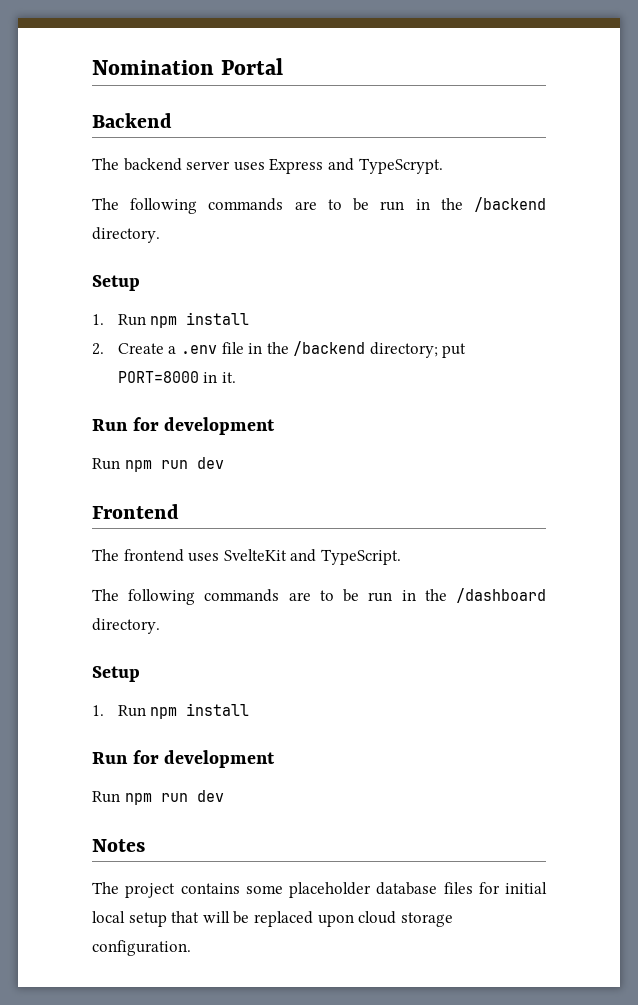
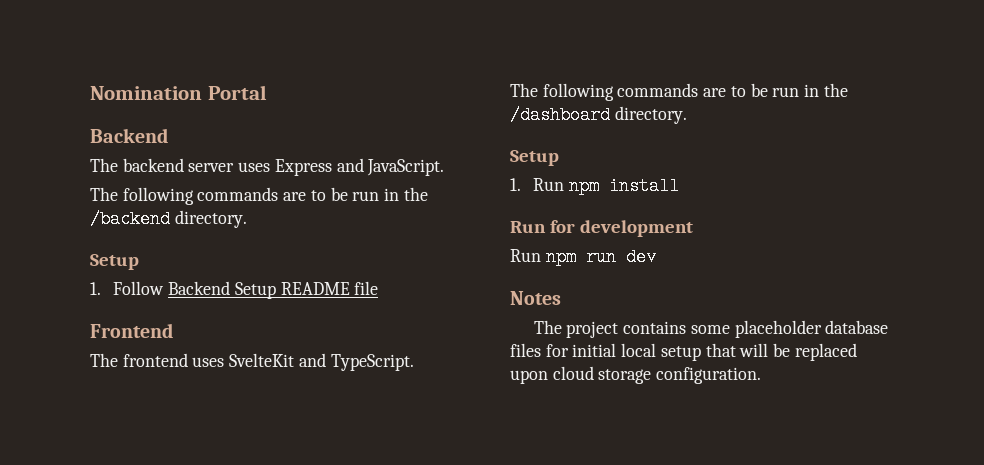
- The backend server uses Express and TypeScrypt.
+ The backend server uses Express and JavaScript.
  The following commands are to be run in the /backend directory.
  Setup
- 1. Run npm install
- 2. Create a .env file in the /backend directory; put PORT=8000 in it.
- Run for development
- Run npm run dev
+ 1. Follow Backend Setup README file

